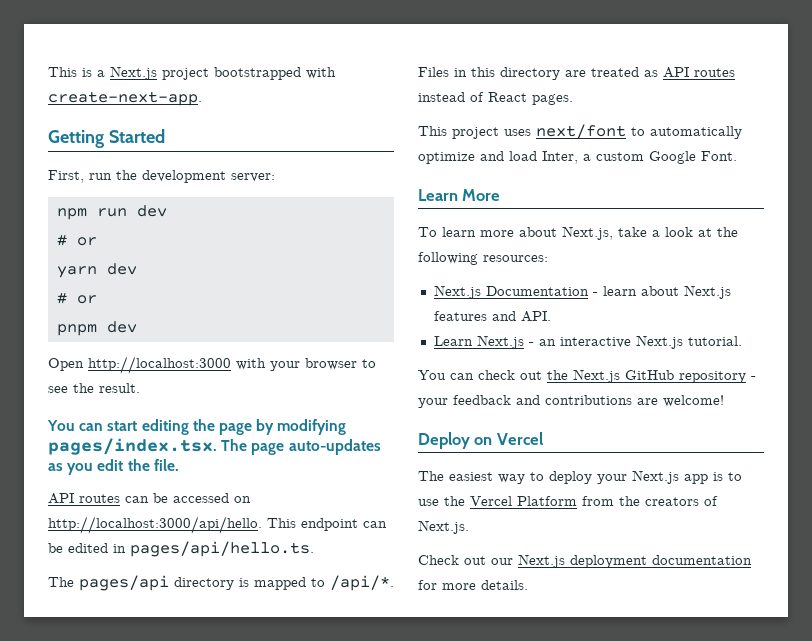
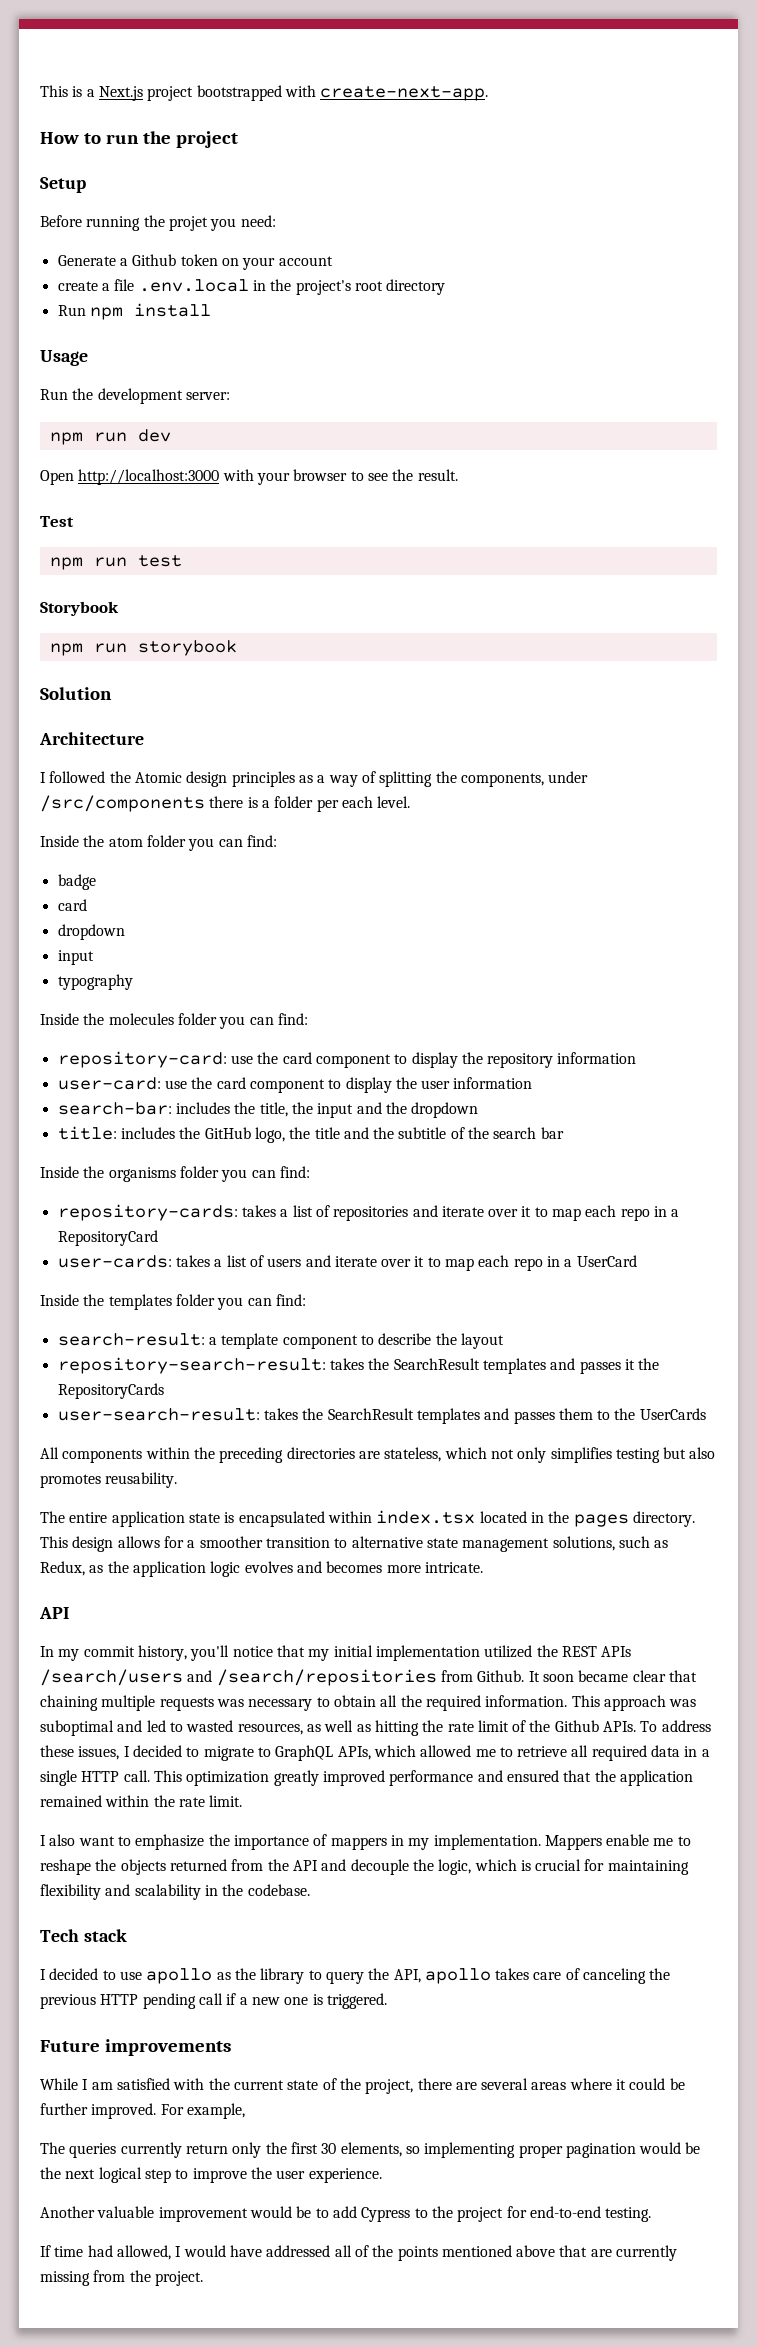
- Getting Started
- First, run the development server:
+ How to run the project
+ Setup
+ Before running the projet you need:
+ Generate a Github token on your account
+ create a file .env.local in the project's root directory
+ Run npm install
+ Usage
+ Run the development server:
  npm run dev
- # or
- yarn dev
- # or
- pnpm dev
- You can start editing the page by modifying pages/index.tsx. The page auto-updates as you edit the file.
- API routes can be accessed on http://localhost:3000/api/hello. This endpoint can be edited in pages/api/hello.ts.
- The pages/api directory is mapped to /api/*. Files in this directory are treated as API routes instead of React pages.
- This project uses next/font to automatically optimize and load Inter, a custom Google Font.
- Learn More
- To learn more about Next.js, take a look at the following resources:
- Next.js Documentation - learn about Next.js features and API.
- Learn Next.js - an interactive Next.js tutorial.
- You can check out the Next.js GitHub repository - your feedback and contributions are welcome!
- Deploy on Vercel
- The easiest way to deploy your Next.js app is to use the Vercel Platform from the creators of Next.js.
- Check out our Next.js deployment documentation for more details.
+ Test
+ npm run test
+ Storybook
+ npm run storybook
+ Solution
+ Architecture
+ I followed the Atomic design principles as a way of splitting the components, under /src/components there is a folder per each level.
+ Inside the atom folder you can find:
+ badge
+ card
+ dropdown
+ input
+ typography
+ Inside the molecules folder you can find:
+ repository-card: use the card component to display the repository information
+ user-card: use the card component to display the user information
+ search-bar: includes the title, the input and the dropdown
+ title: includes the GitHub logo, the title and the subtitle of the search bar
+ Inside the organisms folder you can find:
+ repository-cards: takes a list of repositories and iterate over it to map each repo in a RepositoryCard
+ user-cards: takes a list of users and iterate over it to map each repo in a UserCard
+ Inside the templates folder you can find:
+ search-result: a template component to describe the layout
+ repository-search-result: takes the SearchResult templates and passes it the RepositoryCards
+ user-search-result: takes the SearchResult templates and passes them to the UserCards
+ All components within the preceding directories are stateless, which not only simplifies testing but also promotes reusability.
+ The entire application state is encapsulated within index.tsx located in the pages directory. This design allows for a smoother transition to alternative state management solutions, such as Redux, as the application logic evolves and becomes more intricate.
+ API
+ In my commit history, you'll notice that my initial implementation utilized the REST APIs /search/users and /search/repositories from Github. It soon became clear that chaining multiple requests was necessary to obtain all the required information. This approach was suboptimal and led to wasted resources, as well as hitting the rate limit of the Github APIs. To address these issues, I decided to migrate to GraphQL APIs, which allowed me to retrieve all required data in a single HTTP call. This optimization greatly improved performance and ensured that the application remained within the rate limit.
+ I also want to emphasize the importance of mappers in my implementation. Mappers enable me to reshape the objects returned from the API and decouple the logic, which is crucial for maintaining flexibility and scalability in the codebase.
+ Tech stack
+ I decided to use apollo as the library to query the API, apollo takes care of canceling the previous HTTP pending call if a new one is triggered.
+ Future improvements
+ While I am satisfied with the current state of the project, there are several areas where it could be further improved. For example,
+ The queries currently return only the first 30 elements, so implementing proper pagination would be the next logical step to improve the user experience.
+ Another valuable improvement would be to add Cypress to the project for end-to-end testing.
+ If time had allowed, I would have addressed all of the points mentioned above that are currently missing from the project.

